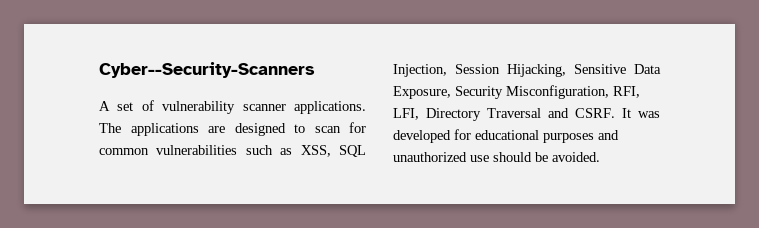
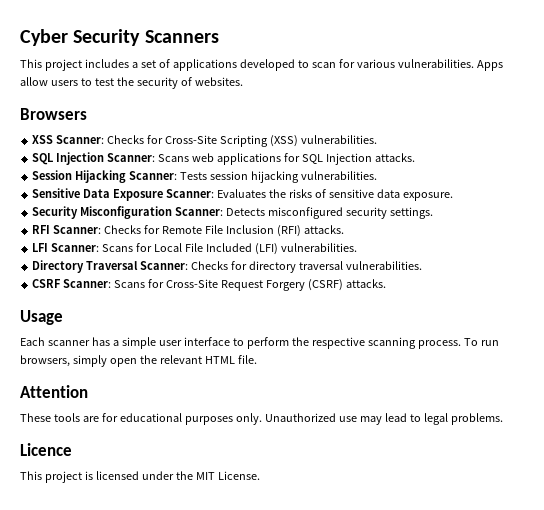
- Cyber--Security-Scanners
- A set of vulnerability scanner applications. The applications are designed to scan for common vulnerabilities such as XSS, SQL Injection, Session Hijacking, Sensitive Data Exposure, Security Misconfiguration, RFI, LFI, Directory Traversal and CSRF. It was developed for educational purposes and unauthorized use should be avoided.
+ Cyber Security Scanners
+ This project includes a set of applications developed to scan for various vulnerabilities. Apps allow users to test the security of websites.
+ Browsers
+ XSS Scanner: Checks for Cross-Site Scripting (XSS) vulnerabilities.
+ SQL Injection Scanner: Scans web applications for SQL Injection attacks.
+ Session Hijacking Scanner: Tests session hijacking vulnerabilities.
+ Sensitive Data Exposure Scanner: Evaluates the risks of sensitive data exposure.
+ Security Misconfiguration Scanner: Detects misconfigured security settings.
+ RFI Scanner: Checks for Remote File Inclusion (RFI) attacks.
+ LFI Scanner: Scans for Local File Included (LFI) vulnerabilities.
+ Directory Traversal Scanner: Checks for directory traversal vulnerabilities.
+ CSRF Scanner: Scans for Cross-Site Request Forgery (CSRF) attacks.
+ Usage
+ Each scanner has a simple user interface to perform the respective scanning process. To run browsers, simply open the relevant HTML file.
+ Attention
+ These tools are for educational purposes only. Unauthorized use may lead to legal problems.
+ Licence
+ This project is licensed under the MIT License.

